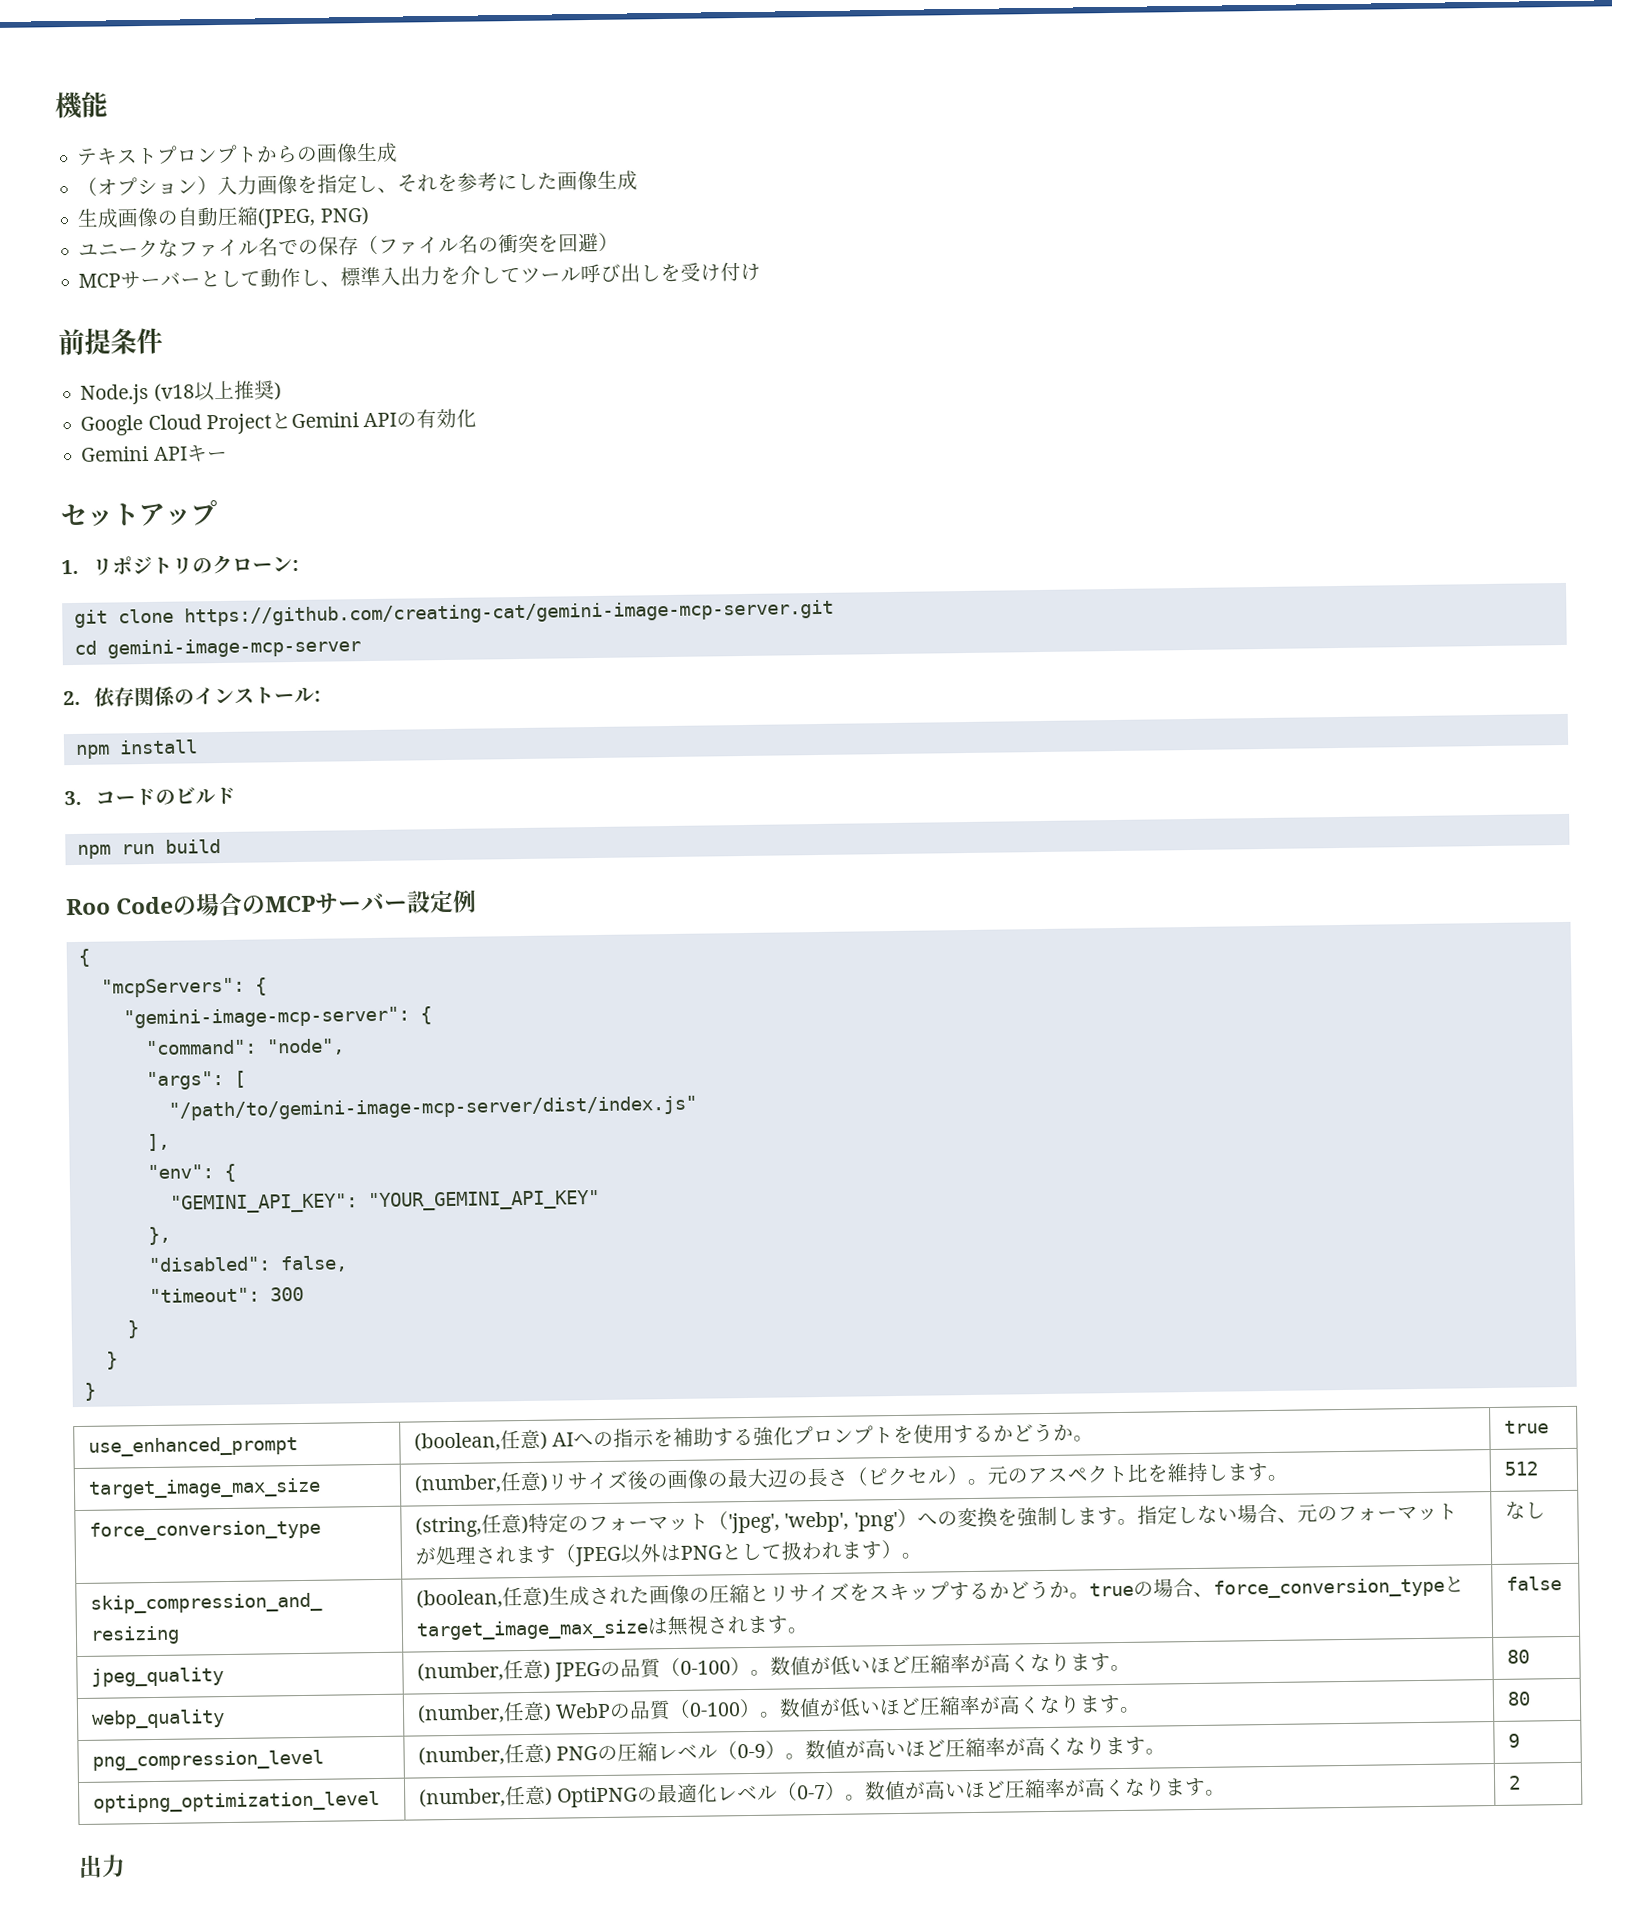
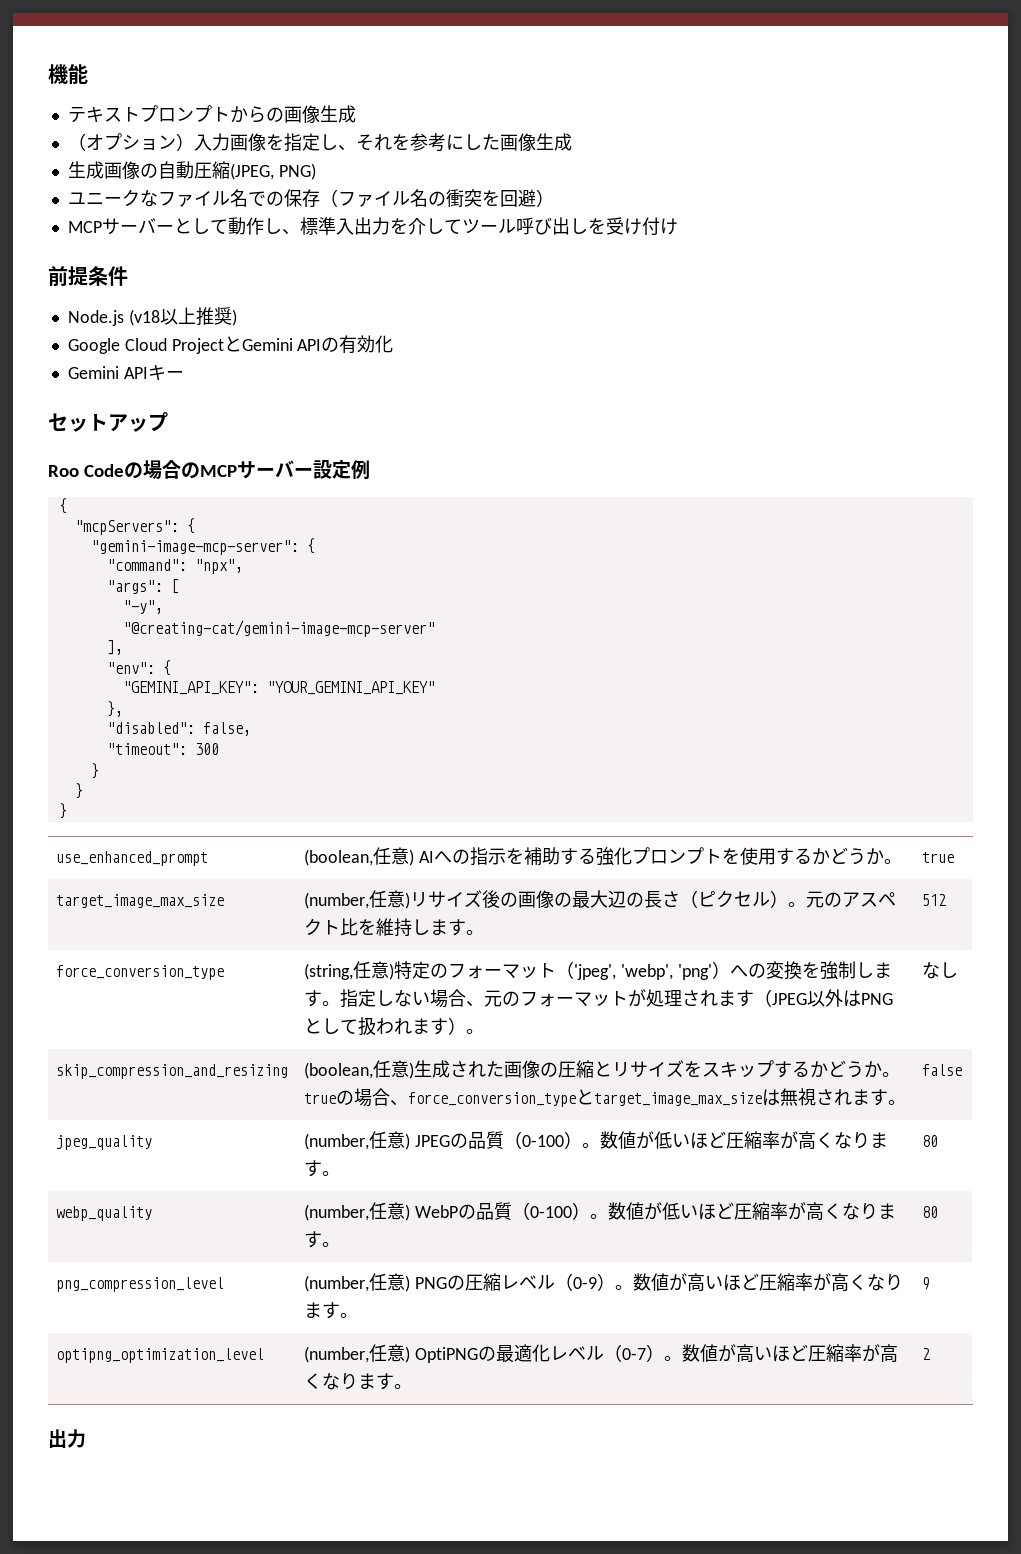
- 1.リポジトリのクローン:
- git clone https://github.com/creating-cat/gemini-image-mcp-server.git
- cd gemini-image-mcp-server
- 2.依存関係のインストール:
- npm install
- 3.コードのビルド
- npm run build
- "command": "node",
+ "command": "npx",
- "/path/to/gemini-image-mcp-server/dist/index.js"
+ "-y",
+ "@creating-cat/gemini-image-mcp-server"

